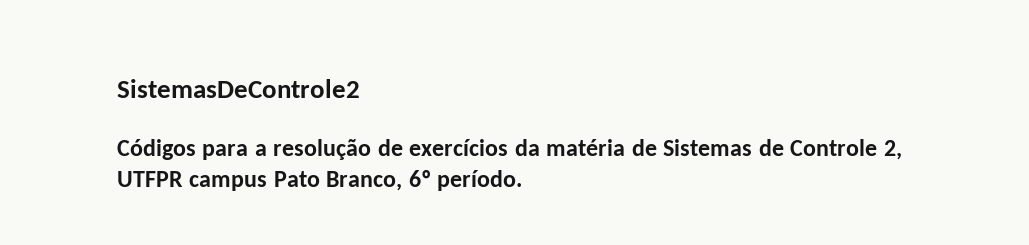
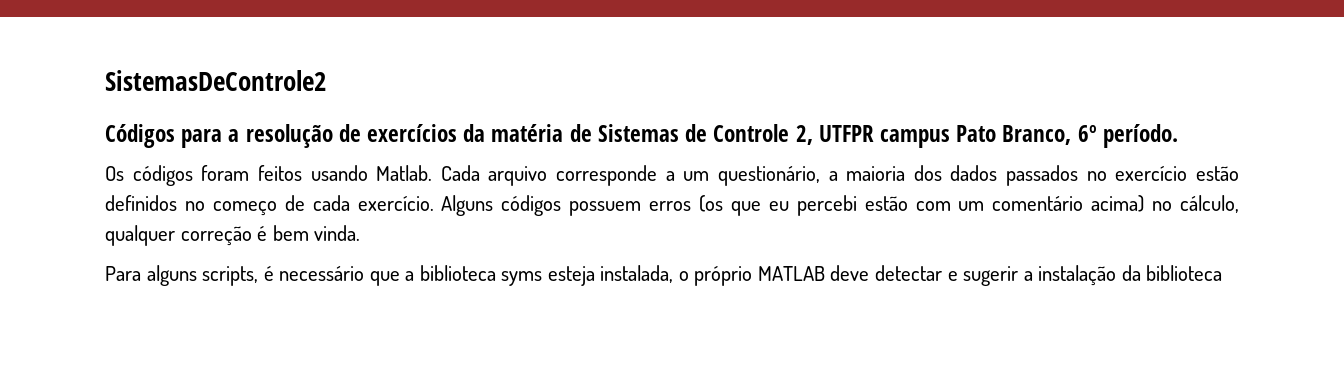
+ Os códigos foram feitos usando Matlab. Cada arquivo corresponde a um questionário, a maioria dos dados passados no exercício estão definidos no começo de cada exercício. Alguns códigos possuem erros (os que eu percebi estão com um comentário acima) no cálculo, qualquer correção é bem vinda.
+ Para alguns scripts, é necessário que a biblioteca syms esteja instalada, o próprio MATLAB deve detectar e sugerir a instalação da biblioteca

